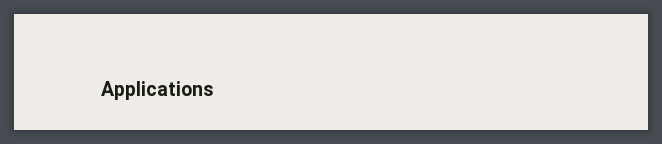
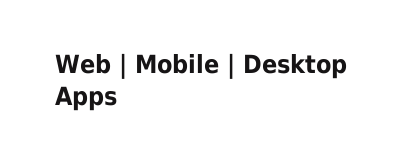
- Applications
+ Web | Mobile | Desktop Apps

